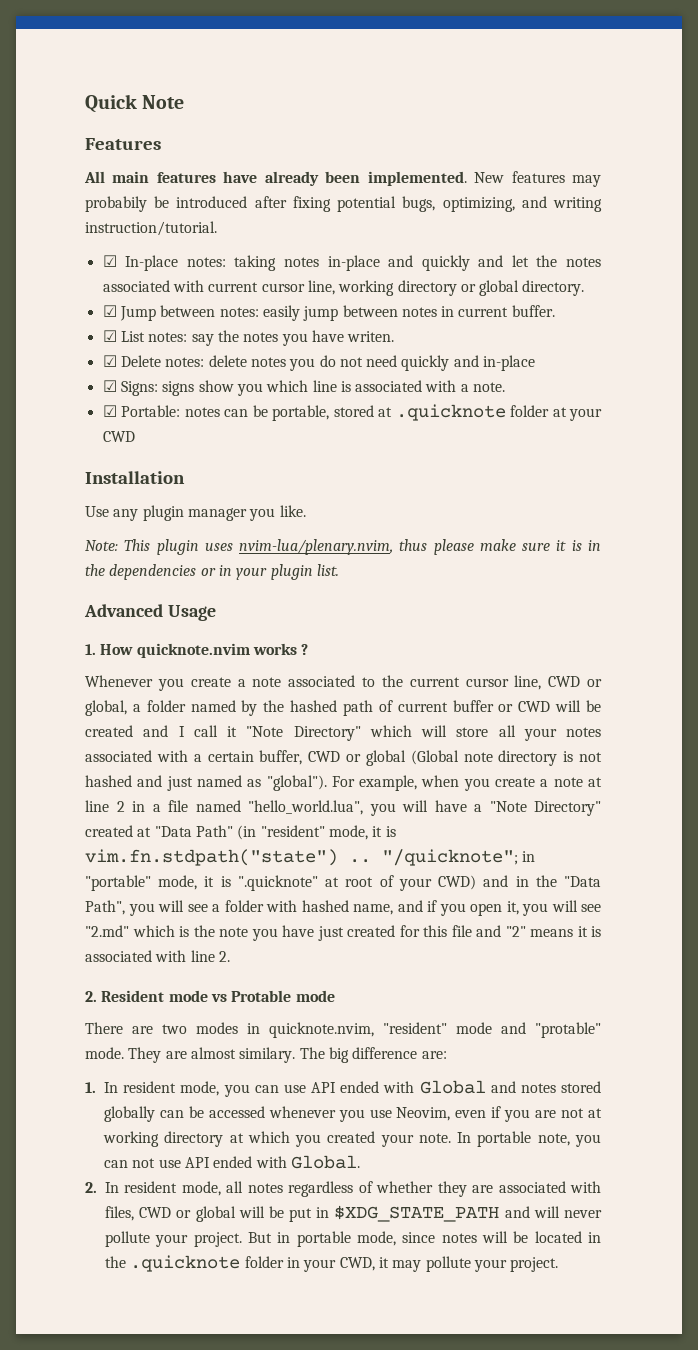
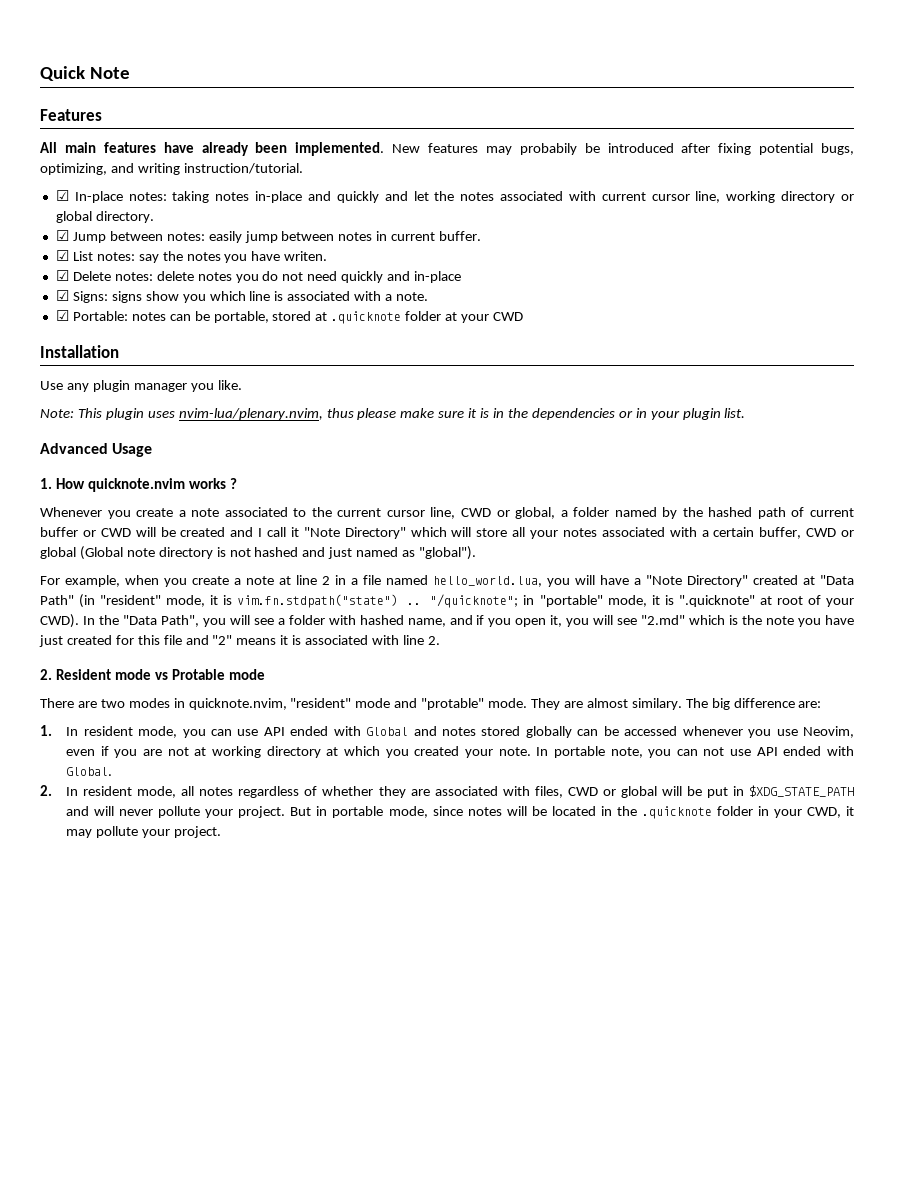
- Whenever you create a note associated to the current cursor line, CWD or global, a folder named by the hashed path of current buffer or CWD will be created and I call it "Note Directory" which will store all your notes associated with a certain buffer, CWD or global (Global note directory is not hashed and just named as "global"). For example, when you create a note at line 2 in a file named "hello_world.lua", you will have a "Note Directory" created at "Data Path" (in "resident" mode, it is vim.fn.stdpath("state") ..
+ Whenever you create a note associated to the current cursor line, CWD or global, a folder named by the hashed path of current buffer or CWD will be created and I call it "Note Directory" which will store all your notes associated with a certain buffer, CWD or global (Global note directory is not hashed and just named as "global").
+ For example, when you create a note at line 2 in a file named hello_world.lua, you will have a "Note Directory" created at "Data Path" (in "resident" mode, it is vim.fn.stdpath("state") ..
- "/quicknote"; in "portable" mode, it is ".quicknote" at root of your CWD) and in the "Data Path", you will see a folder with hashed name, and if you open it, you will see "2.md" which is the note you have just created for this file and "2" means it is associated with line 2.
+ "/quicknote"; in "portable" mode, it is ".quicknote" at root of your CWD). In the "Data Path", you will see a folder with hashed name, and if you open it, you will see "2.md" which is the note you have just created for this file and "2" means it is associated with line 2.

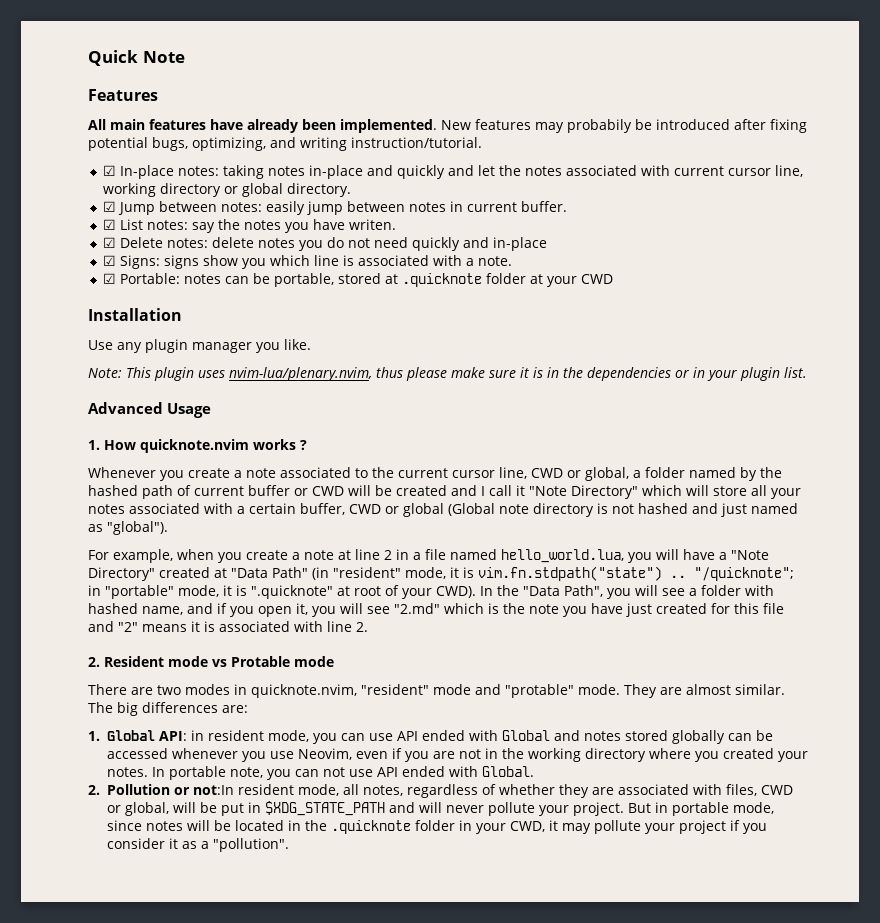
- They are almost similary.
+ They are almost similar.
- The big difference are:
+ The big differences are:
- 1. In resident mode, you can use API ended with Global and notes stored globally can be accessed whenever you use Neovim, even if you are not at working directory at which you created your note.
+ 1. Global API: in resident mode, you can use API ended with Global and notes stored globally can be accessed whenever you use Neovim, even if you are not in the working directory where you created your notes.
- 2. In resident mode, all notes regardless of whether they are associated with files, CWD or global will be put in $XDG_STATE_PATH and will never pollute your project.
+ 2. Pollution or not:In resident mode, all notes, regardless of whether they are associated with files, CWD or global, will be put in $XDG_STATE_PATH and will never pollute your project.
- But in portable mode, since notes will be located in the .quicknote folder in your CWD, it may pollute your project.
+ But in portable mode, since notes will be located in the .quicknote folder in your CWD, it may pollute your project if you consider it as a "pollution".

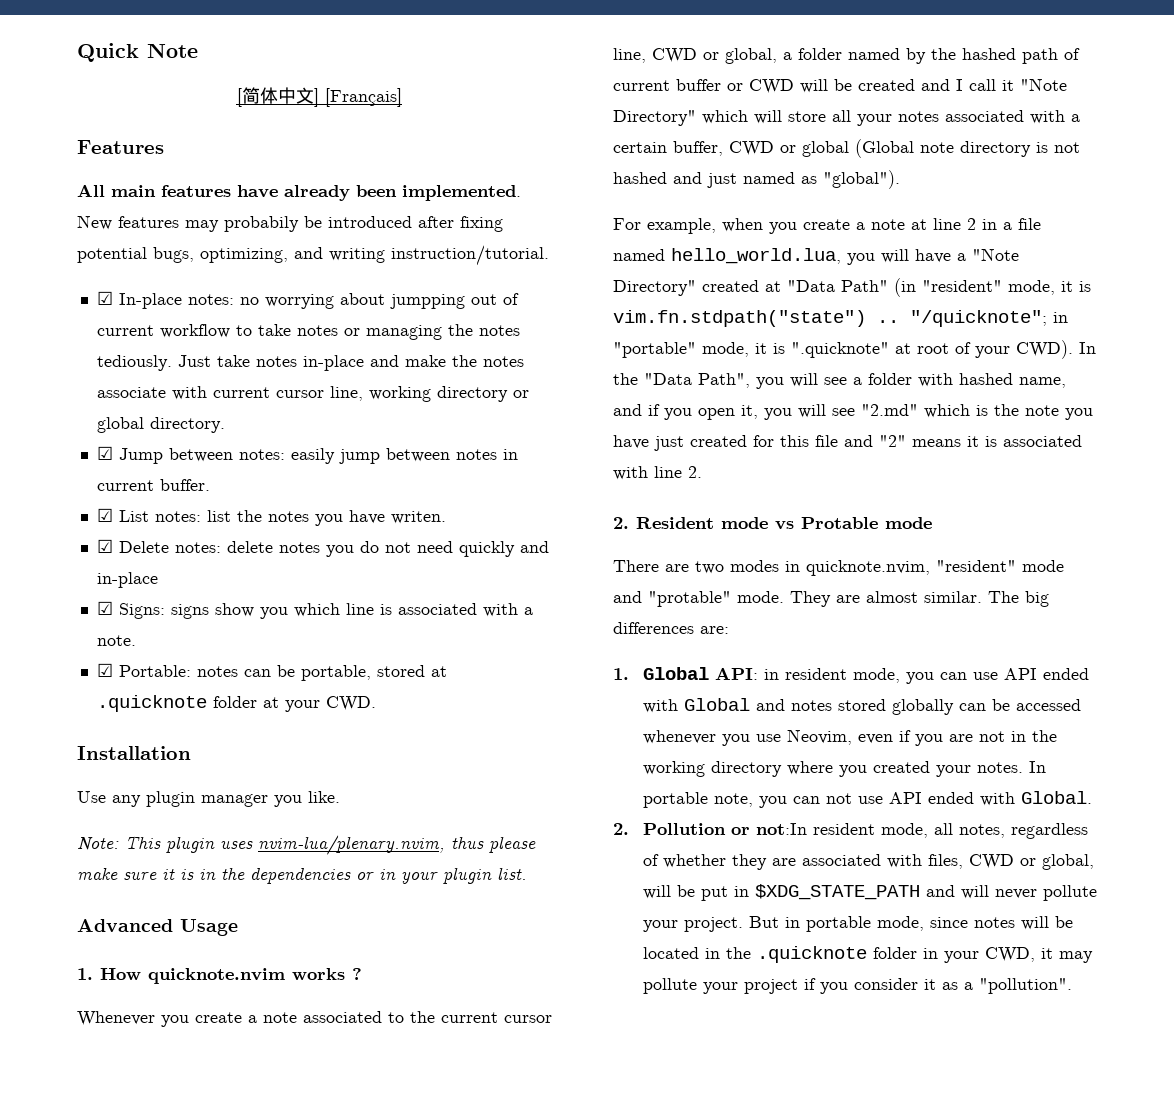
+ [简体中文] [Français]
- ☑ In-place notes: taking notes in-place and quickly and let the notes associated with current cursor line, working directory or global directory.
+ ☑ In-place notes: no worrying about jumpping out of current workflow to take notes or managing the notes tediously. Just take notes in-place and make the notes associate with current cursor line, working directory or global directory.
- ☑ List notes: say the notes you have writen.
+ ☑ List notes: list the notes you have writen.
- ☑ Portable: notes can be portable, stored at .quicknote folder at your CWD
+ ☑ Portable: notes can be portable, stored at .quicknote folder at your CWD.

